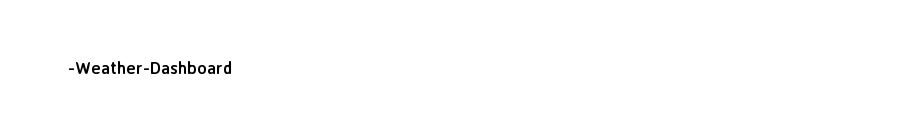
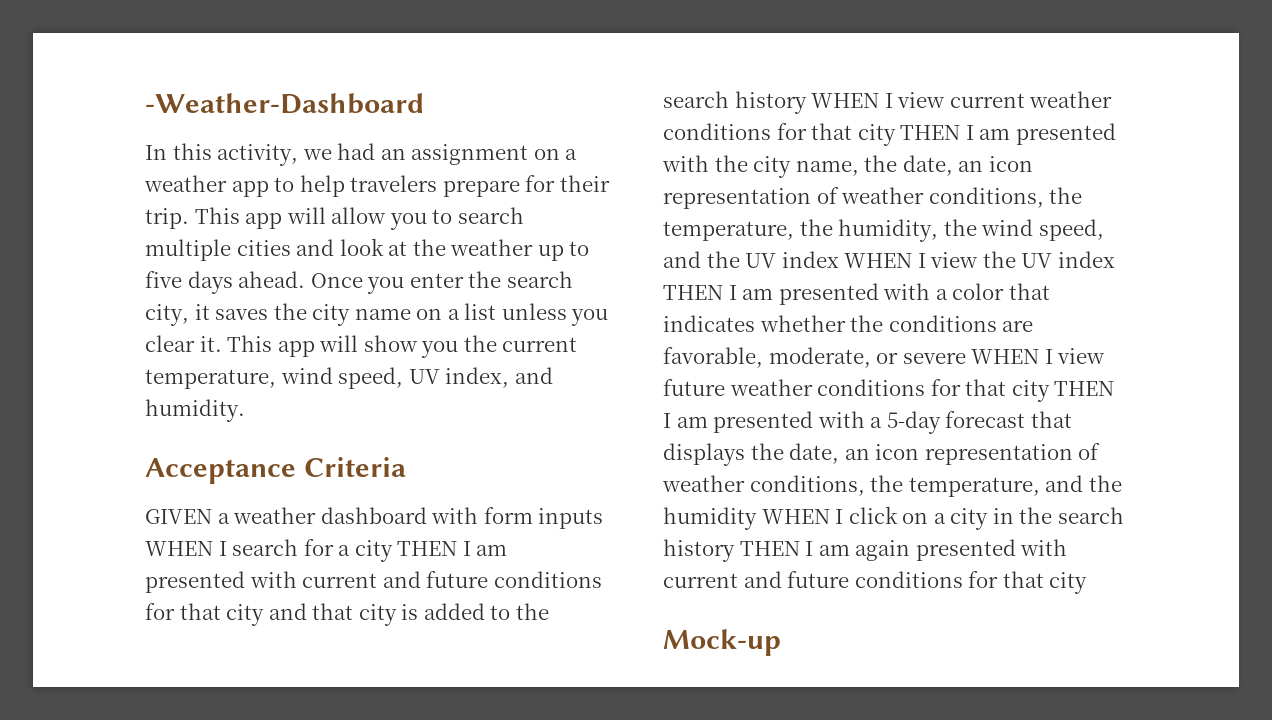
+ In this activity, we had an assignment on a weather app to help travelers prepare for their trip. This app will allow you to search multiple cities and look at the weather up to five days ahead. Once you enter the search city, it saves the city name on a list unless you clear it. This app will show you the current temperature, wind speed, UV index, and humidity.
+ Acceptance Criteria
+ GIVEN a weather dashboard with form inputs WHEN I search for a city THEN I am presented with current and future conditions for that city and that city is added to the search history WHEN I view current weather conditions for that city THEN I am presented with the city name, the date, an icon representation of weather conditions, the temperature, the humidity, the wind speed, and the UV index WHEN I view the UV index THEN I am presented with a color that indicates whether the conditions are favorable, moderate, or severe WHEN I view future weather conditions for that city THEN I am presented with a 5-day forecast that displays the date, an icon representation of weather conditions, the temperature, and the humidity WHEN I click on a city in the search history THEN I am again presented with current and future conditions for that city
+ Mock-up

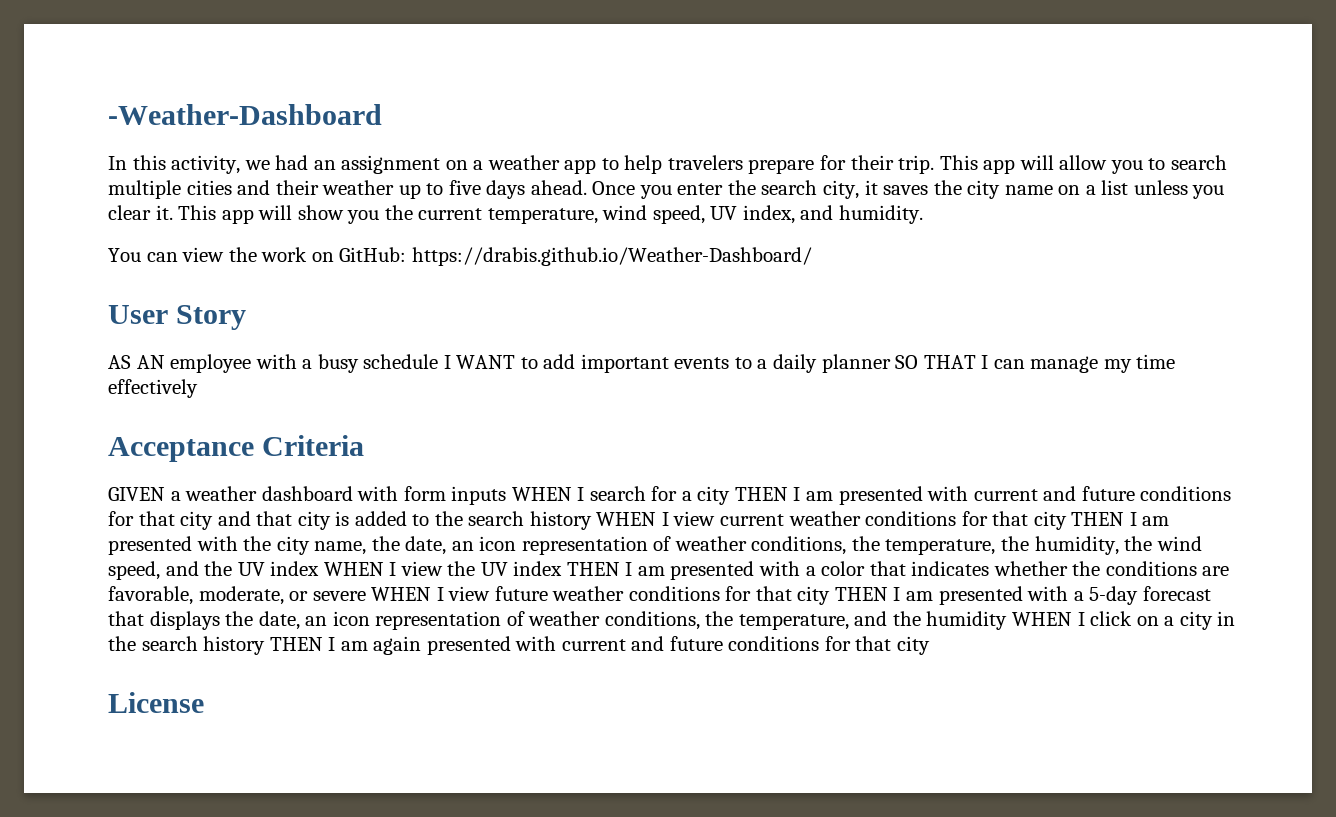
- This app will allow you to search multiple cities and look at the weather up to five days ahead.
+ This app will allow you to search multiple cities and their weather up to five days ahead.
+ You can view the work on GitHub: https://drabis.github.io/Weather-Dashboard/
+ User Story
+ AS AN employee with a busy schedule I WANT to add important events to a daily planner SO THAT I can manage my time effectively
- Mock-up
+ License

